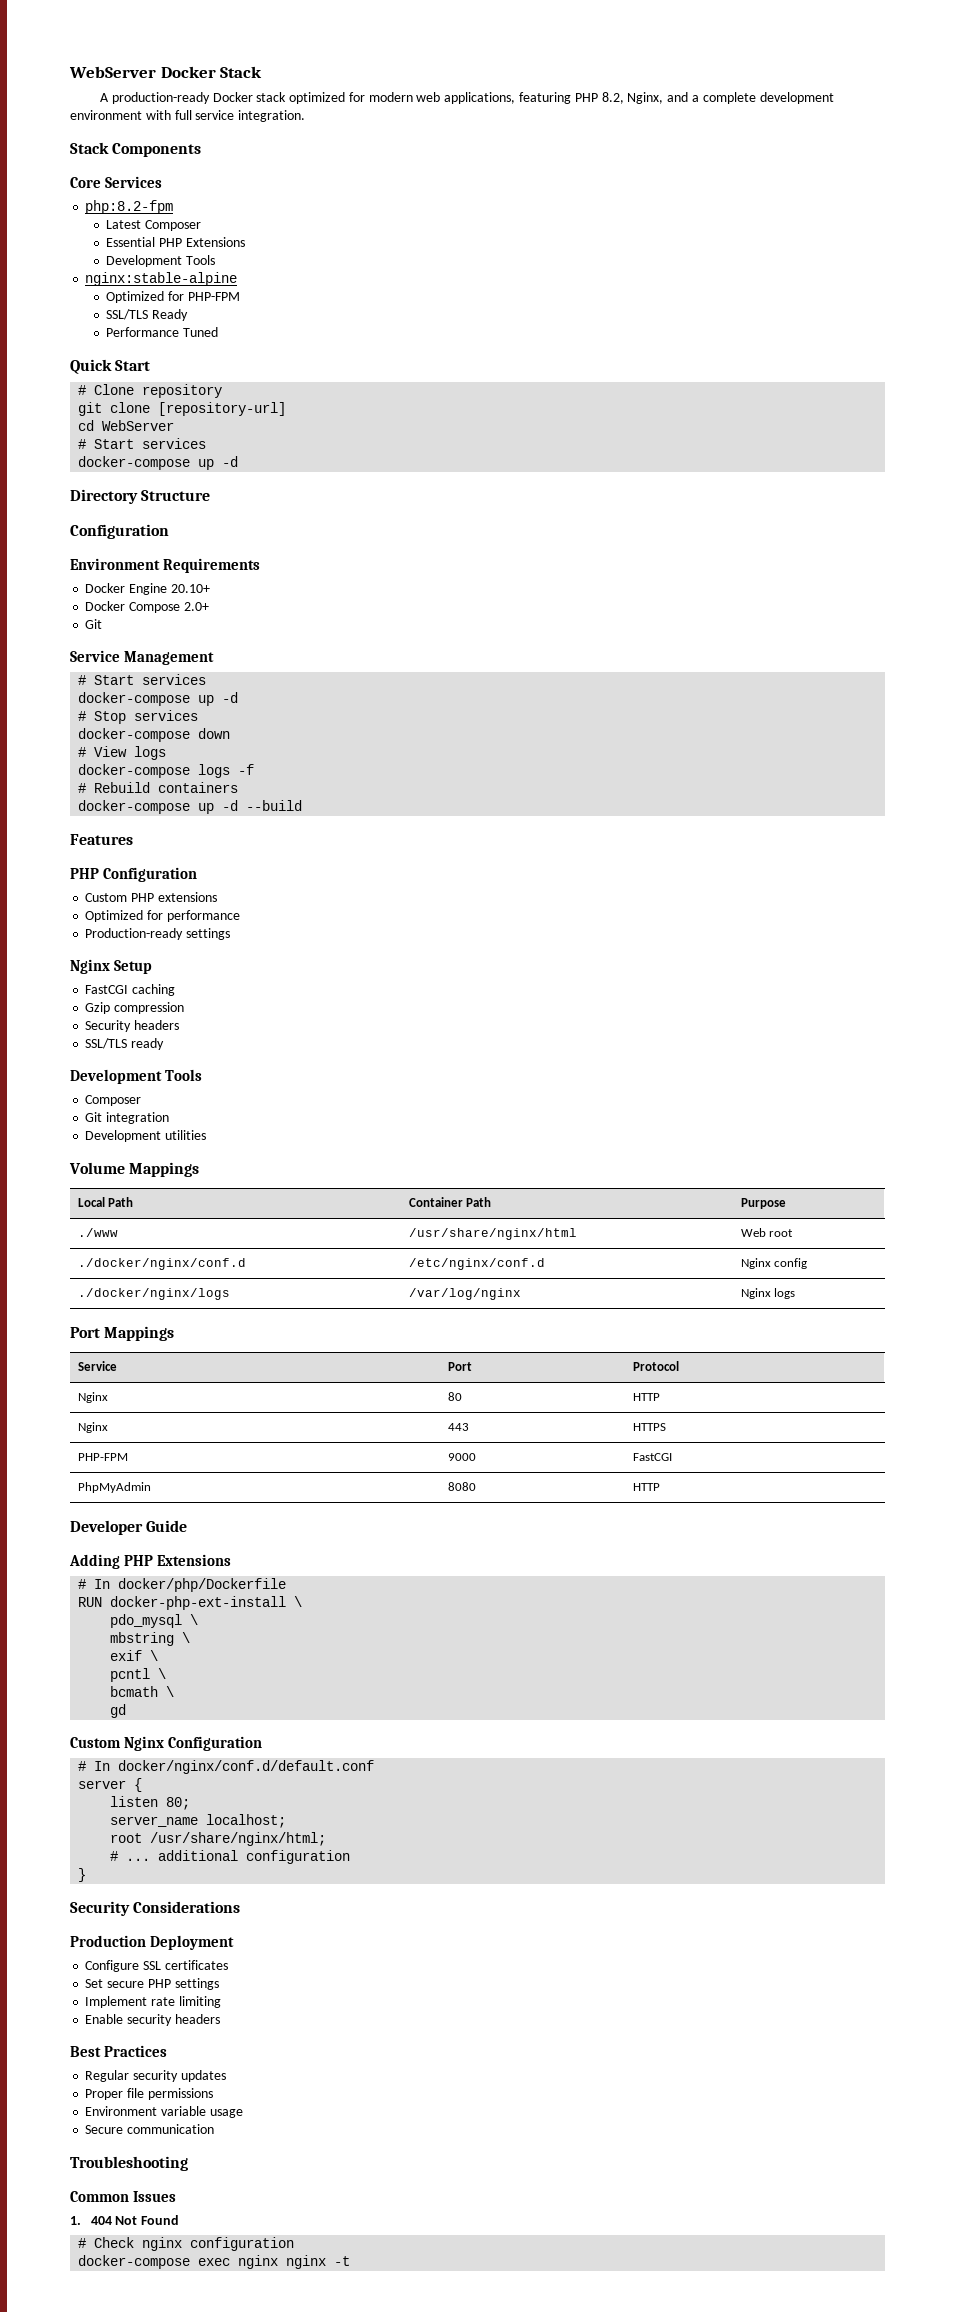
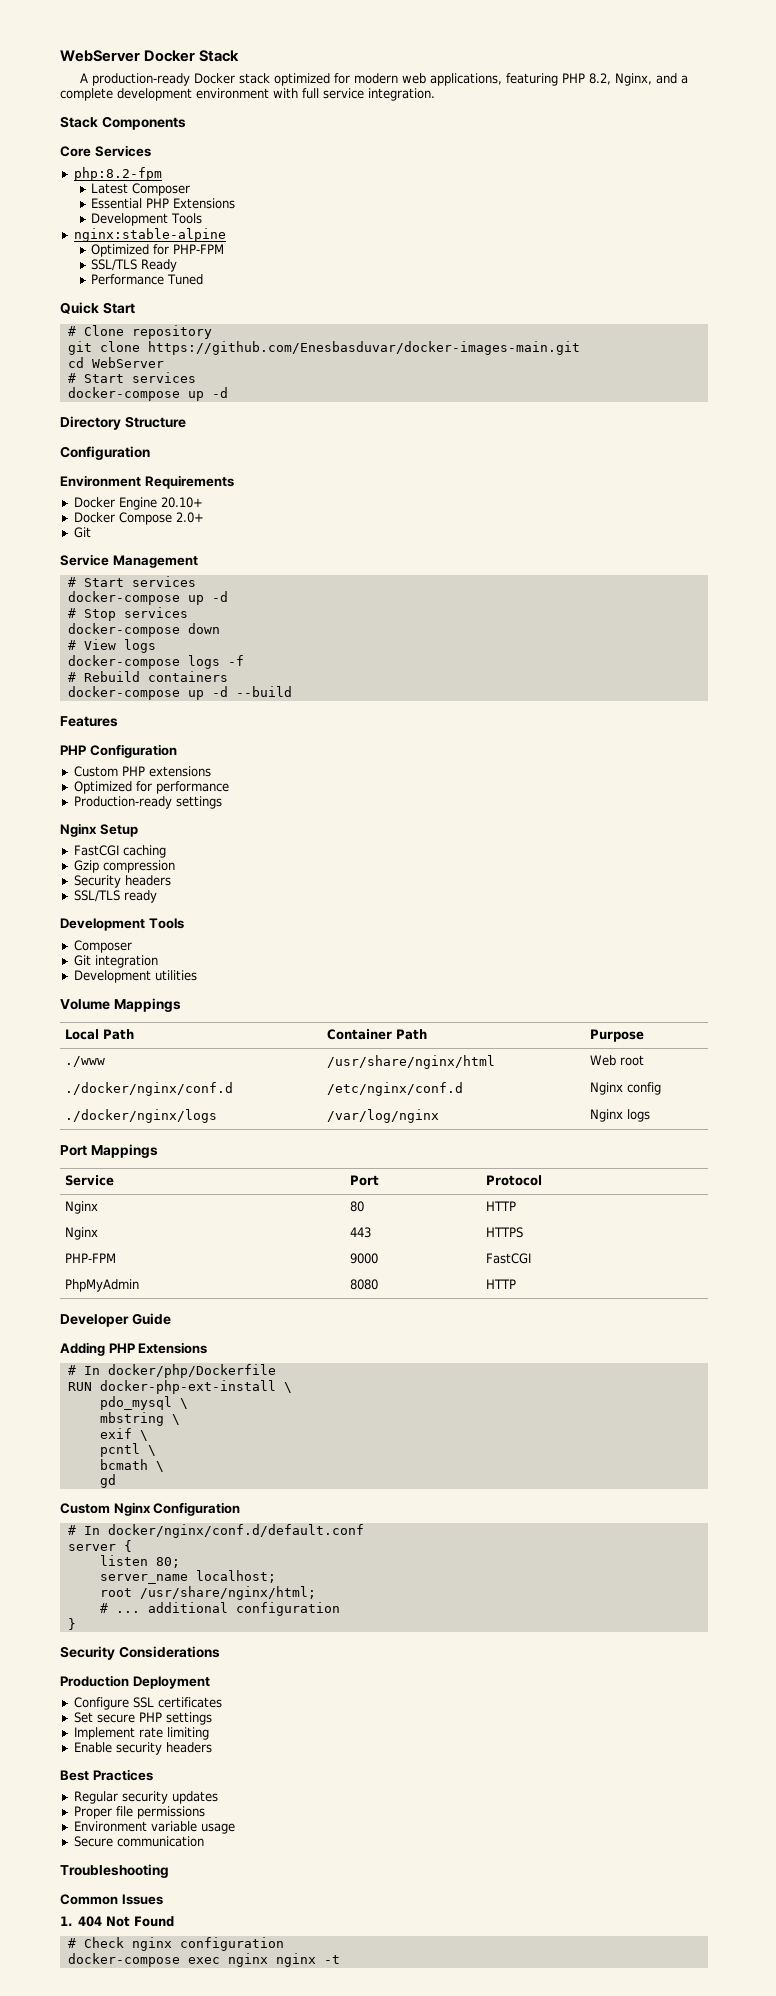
- git clone [repository-url]
+ git clone https://github.com/Enesbasduvar/docker-images-main.git

